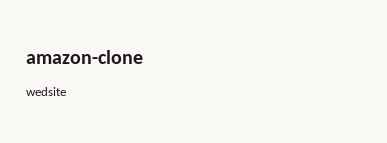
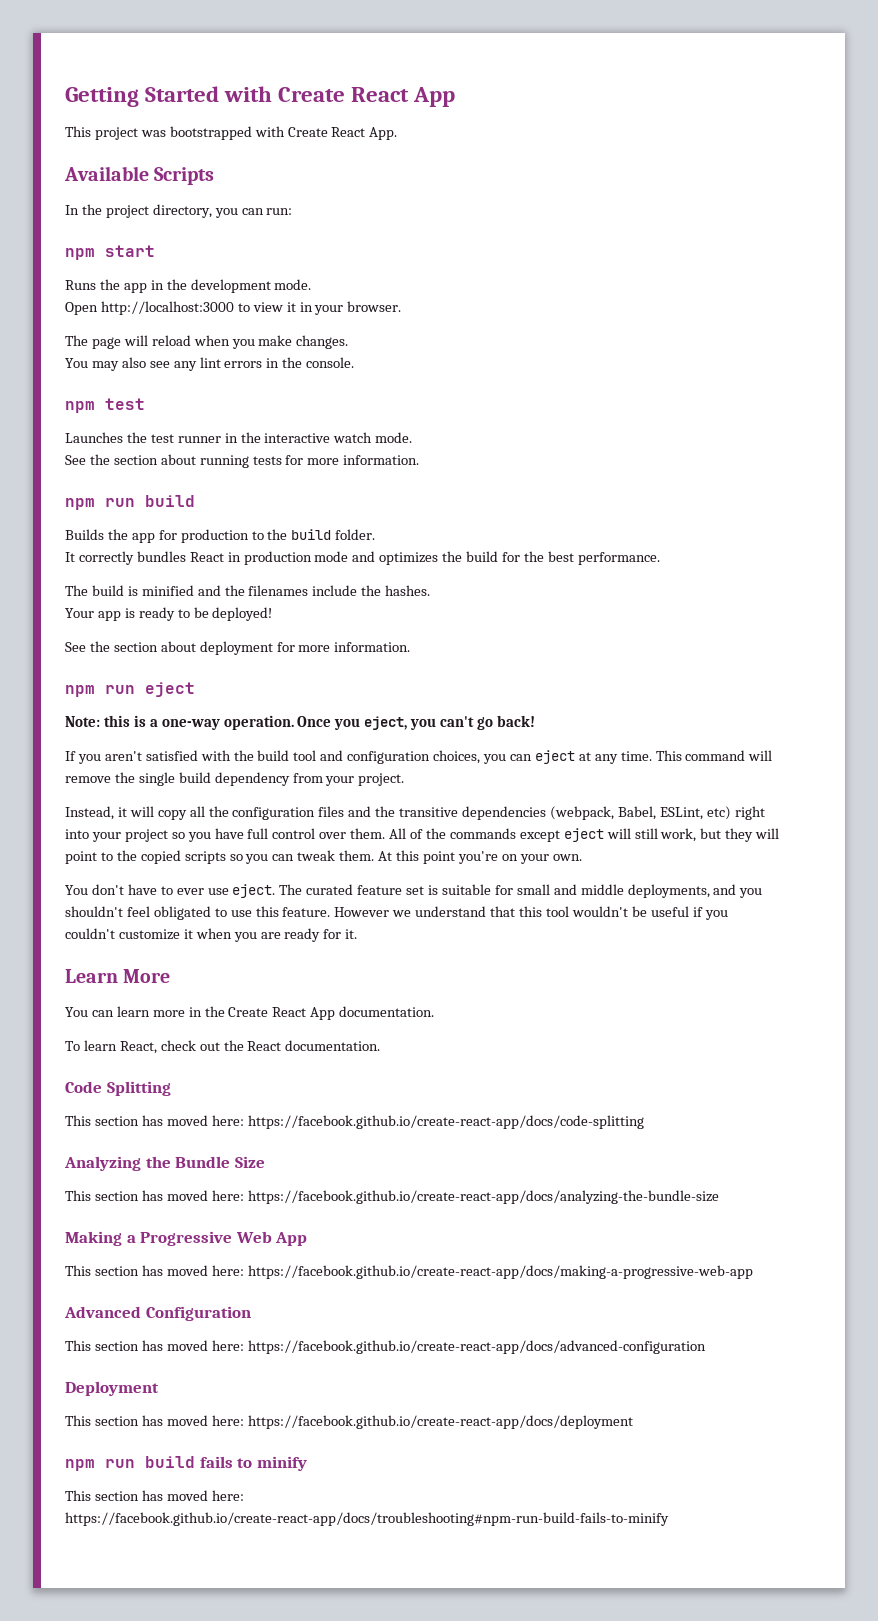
- amazon-clone
- wedsite
+ Getting Started with Create React App
+ This project was bootstrapped with Create React App.
+ Available Scripts
+ In the project directory, you can run:
+ npm start
+ Runs the app in the development mode.
+ Open http://localhost:3000 to view it in your browser.
+ The page will reload when you make changes.
+ You may also see any lint errors in the console.
+ npm test
+ Launches the test runner in the interactive watch mode.
+ See the section about running tests for more information.
+ npm run build
+ Builds the app for production to the build folder.
+ It correctly bundles React in production mode and optimizes the build for the best performance.
+ The build is minified and the filenames include the hashes.
+ Your app is ready to be deployed!
+ See the section about deployment for more information.
+ npm run eject
+ Note: this is a one-way operation. Once you eject, you can't go back!
+ If you aren't satisfied with the build tool and configuration choices, you can eject at any time. This command will remove the single build dependency from your project.
+ Instead, it will copy all the configuration files and the transitive dependencies (webpack, Babel, ESLint, etc) right into your project so you have full control over them. All of the commands except eject will still work, but they will point to the copied scripts so you can tweak them. At this point you're on your own.
+ You don't have to ever use eject. The curated feature set is suitable for small and middle deployments, and you shouldn't feel obligated to use this feature. However we understand that this tool wouldn't be useful if you couldn't customize it when you are ready for it.
+ Learn More
+ You can learn more in the Create React App documentation.
+ To learn React, check out the React documentation.
+ Code Splitting
+ This section has moved here: https://facebook.github.io/create-react-app/docs/code-splitting
+ Analyzing the Bundle Size
+ This section has moved here: https://facebook.github.io/create-react-app/docs/analyzing-the-bundle-size
+ Making a Progressive Web App
+ This section has moved here: https://facebook.github.io/create-react-app/docs/making-a-progressive-web-app
+ Advanced Configuration
+ This section has moved here: https://facebook.github.io/create-react-app/docs/advanced-configuration
+ Deployment
+ This section has moved here: https://facebook.github.io/create-react-app/docs/deployment
+ npm run build fails to minify
+ This section has moved here: https://facebook.github.io/create-react-app/docs/troubleshooting#npm-run-build-fails-to-minify

